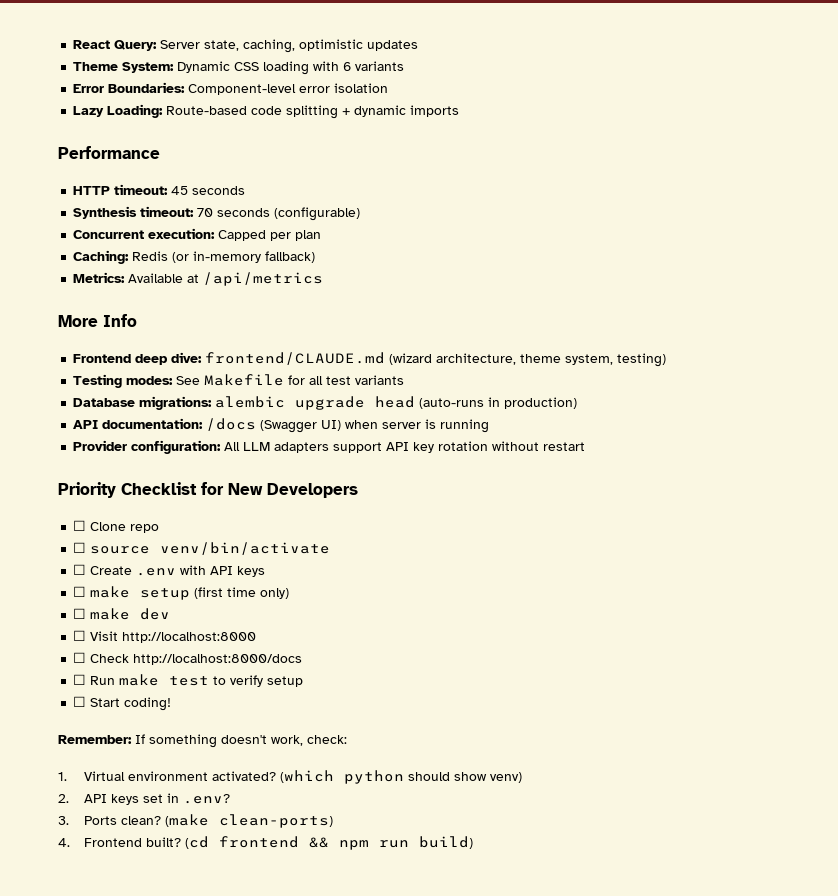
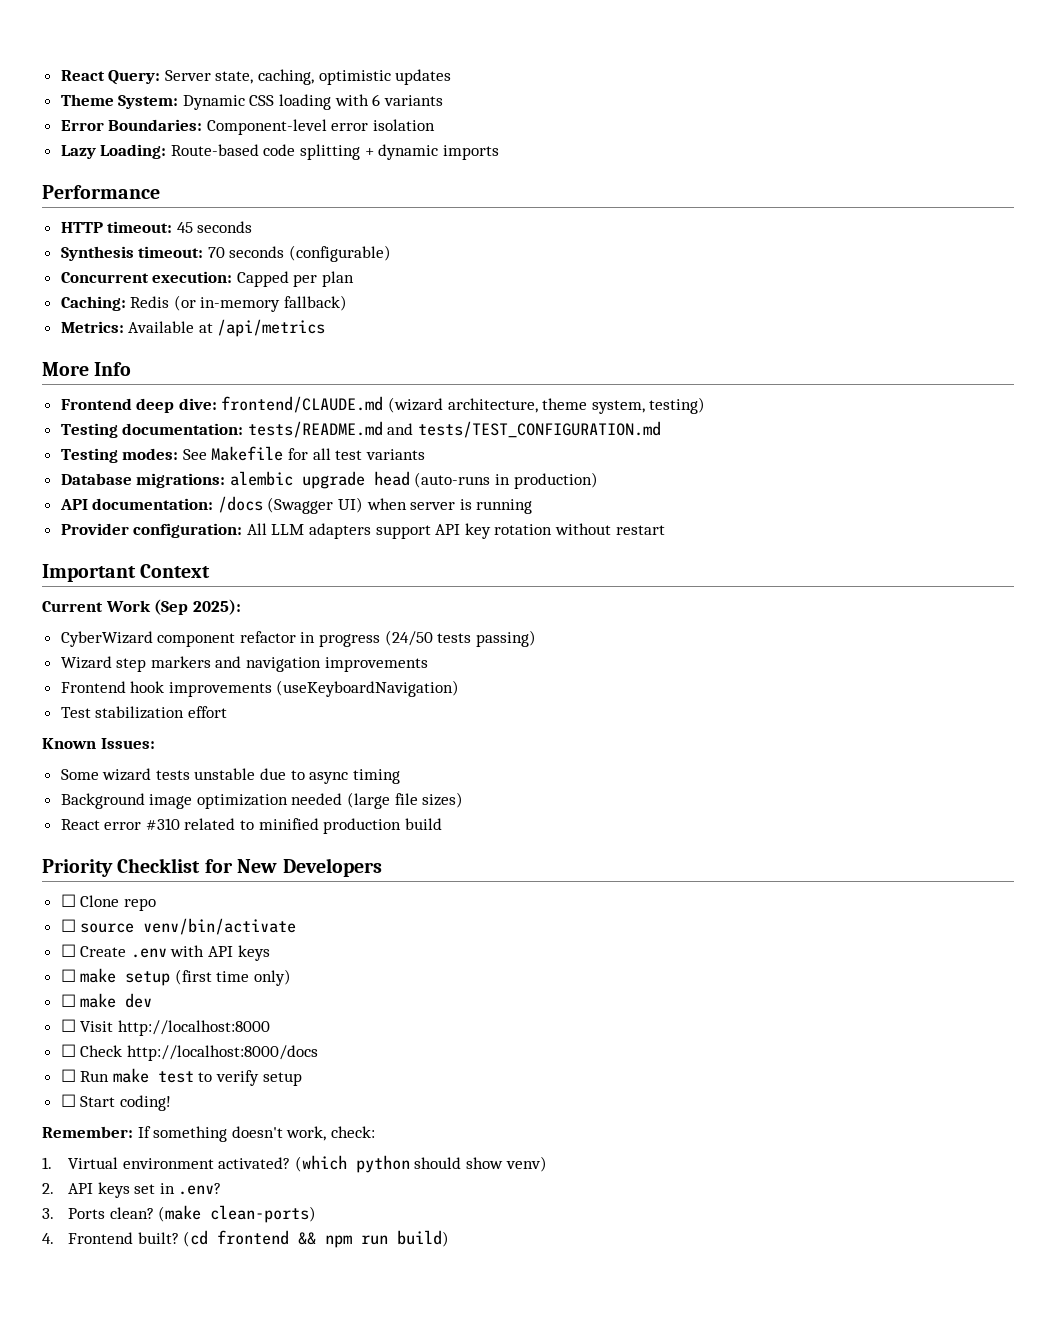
+ Testing documentation: tests/README.md and tests/TEST_CONFIGURATION.md
+ Important Context
+ Current Work (Sep 2025):
+ CyberWizard component refactor in progress (24/50 tests passing)
+ Wizard step markers and navigation improvements
+ Frontend hook improvements (useKeyboardNavigation)
+ Test stabilization effort
+ Known Issues:
+ Some wizard tests unstable due to async timing
+ Background image optimization needed (large file sizes)
+ React error #310 related to minified production build

